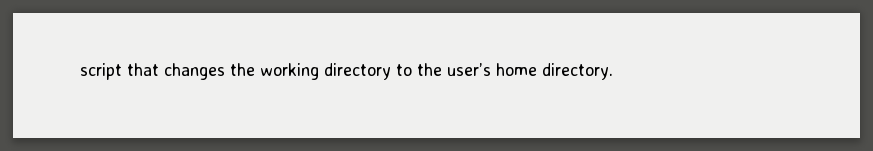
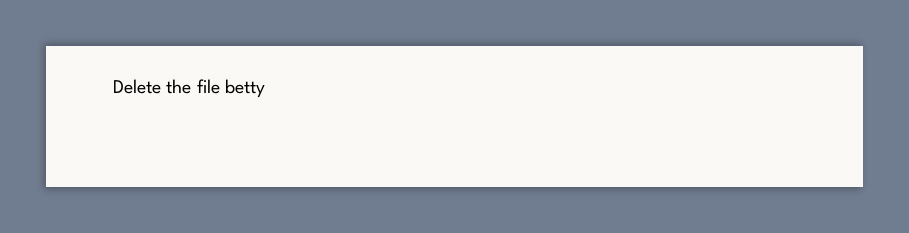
- script that changes the working directory to the user’s home directory.
+ Delete the file betty

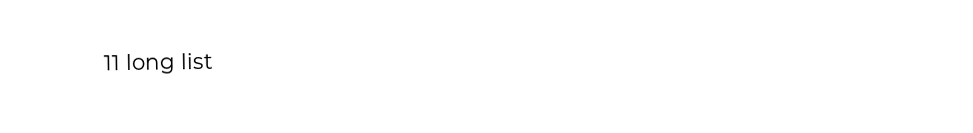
- Delete the file betty
+ 11 long list

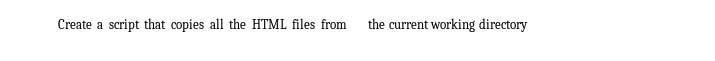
- 11 long list
+ Create a script that copies all the HTML files from the current working directory

